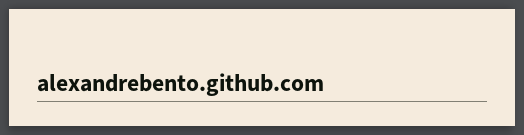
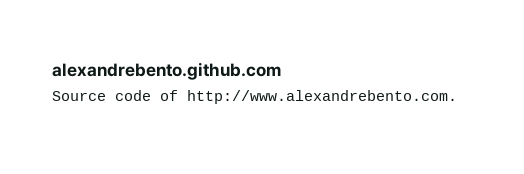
+ Source code of http://www.alexandrebento.com.

